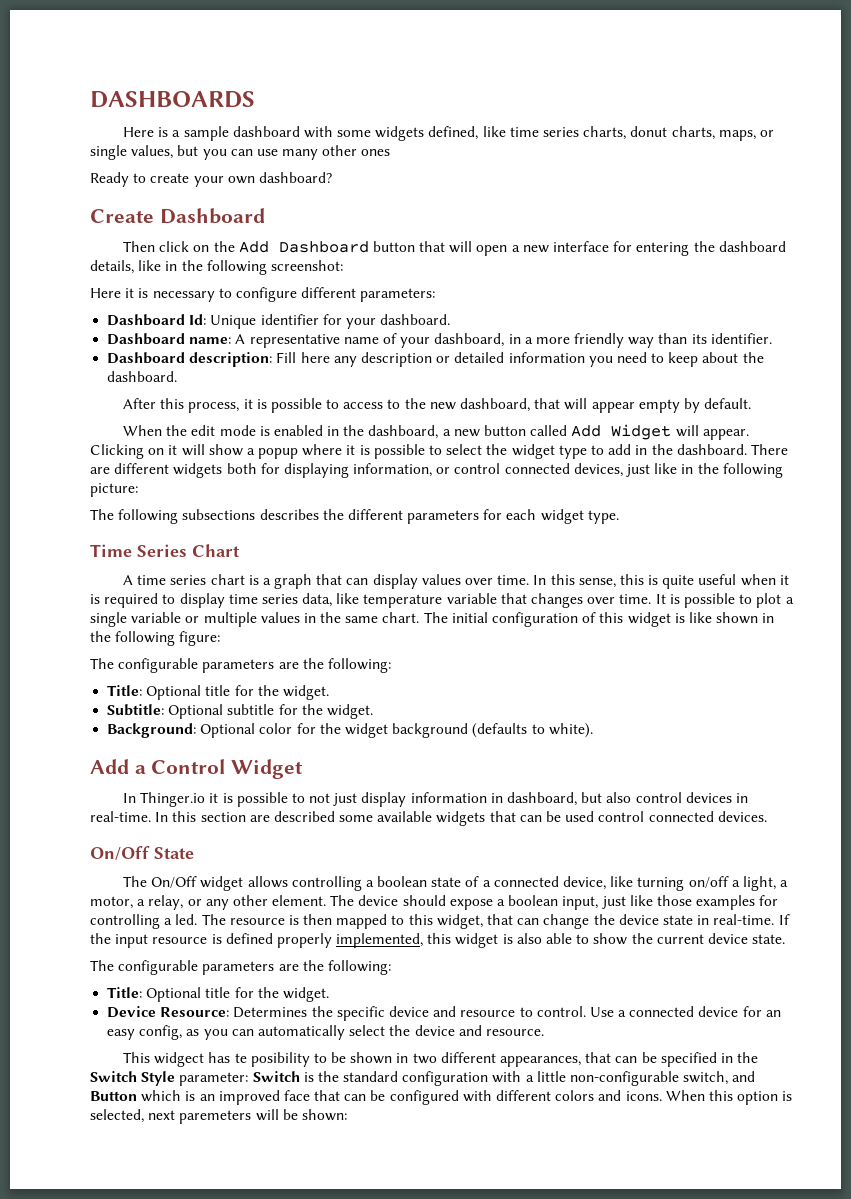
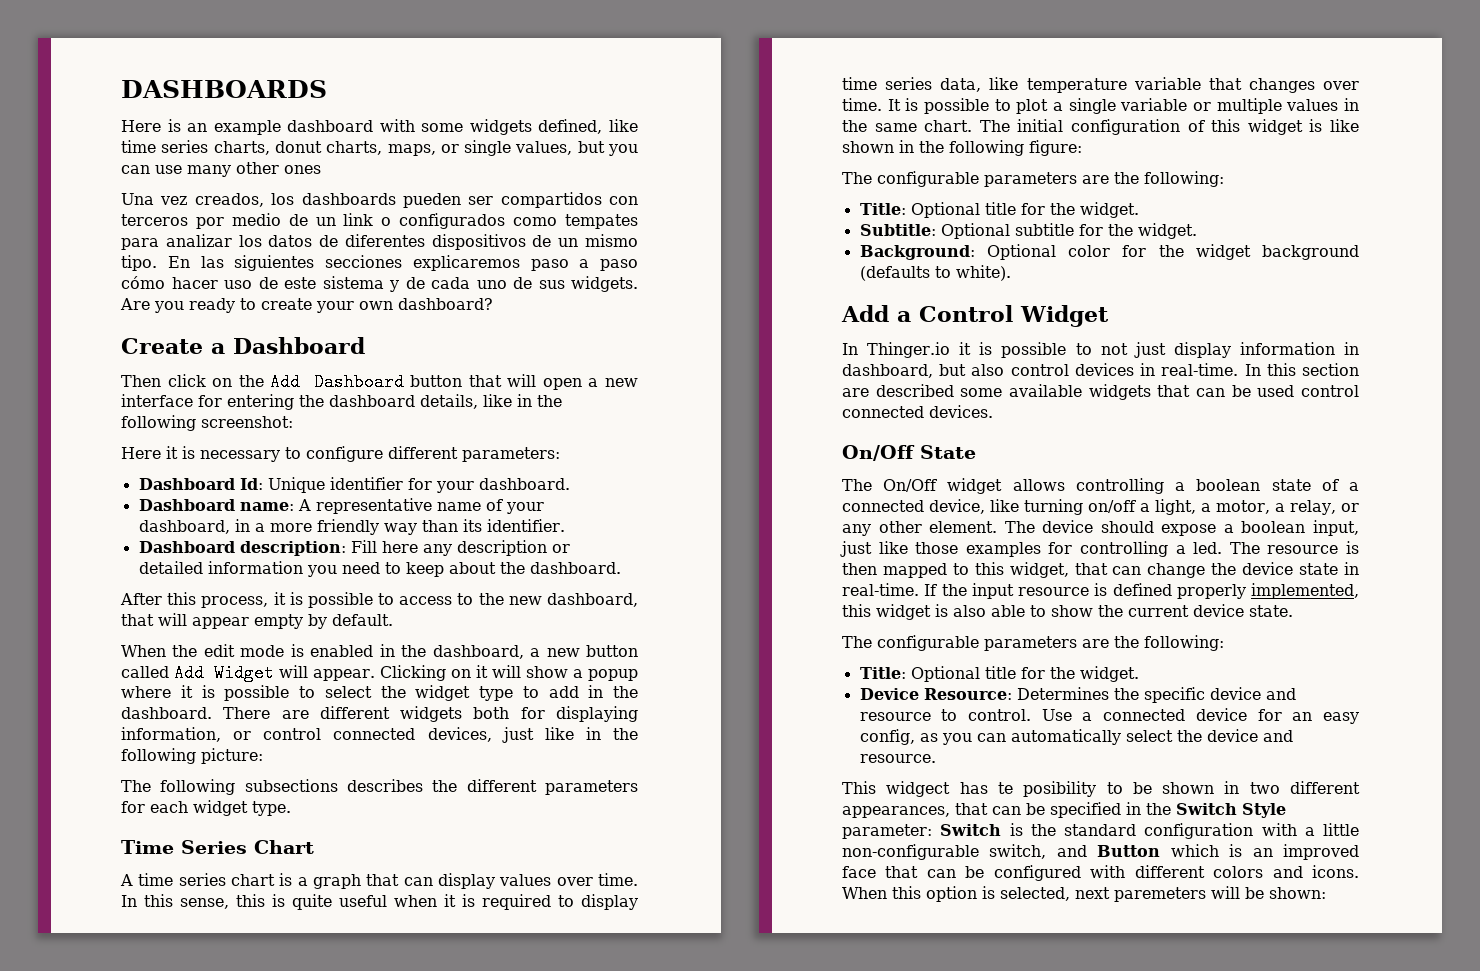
- Here is a sample dashboard with some widgets defined, like time series charts, donut charts, maps, or single values, but you can use many other ones
+ Here is an example dashboard with some widgets defined, like time series charts, donut charts, maps, or single values, but you can use many other ones
- Ready to create your own dashboard?
+ Una vez creados, los dashboards pueden ser compartidos con terceros por medio de un link o configurados como tempates para analizar los datos de diferentes dispositivos de un mismo tipo. En las siguientes secciones explicaremos paso a paso cómo hacer uso de este sistema y de cada uno de sus widgets. Are you ready to create your own dashboard?
- Create Dashboard
+ Create a Dashboard

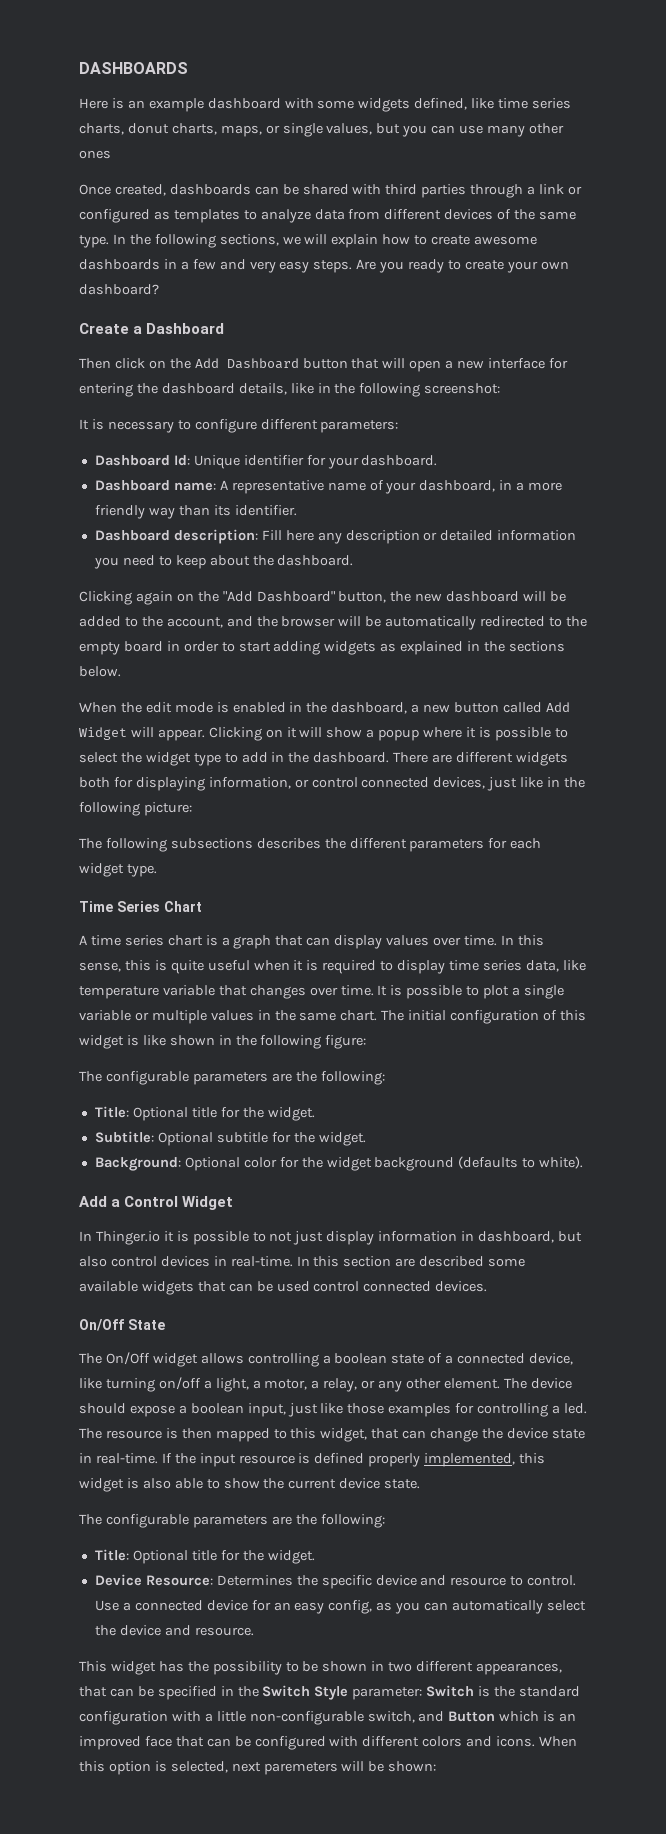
- Una vez creados, los dashboards pueden ser compartidos con terceros por medio de un link o configurados como tempates para analizar los datos de diferentes dispositivos de un mismo tipo. En las siguientes secciones explicaremos paso a paso cómo hacer uso de este sistema y de cada uno de sus widgets.
+ Once created, dashboards can be shared with third parties through a link or configured as templates to analyze data from different devices of the same type. In the following sections, we will explain how to create awesome dashboards in a few and very easy steps.
- Here it is necessary to configure different parameters:
+ It is necessary to configure different parameters:
- After this process, it is possible to access to the new dashboard, that will appear empty by default.
+ Clicking again on the "Add Dashboard" button, the new dashboard will be added to the account, and the browser will be automatically redirected to the empty board in order to start adding widgets as explained in the sections below.
- This widgect has te posibility to be shown in two different appearances, that can be specified in the Switch Style parameter: Switch is the standard configuration with a little non-configurable switch, and Button which is an improved face that can be configured with different colors and icons.
+ This widget has the possibility to be shown in two different appearances, that can be specified in the Switch Style parameter: Switch is the standard configuration with a little non-configurable switch, and Button which is an improved face that can be configured with different colors and icons.

